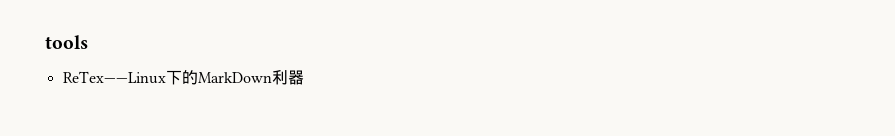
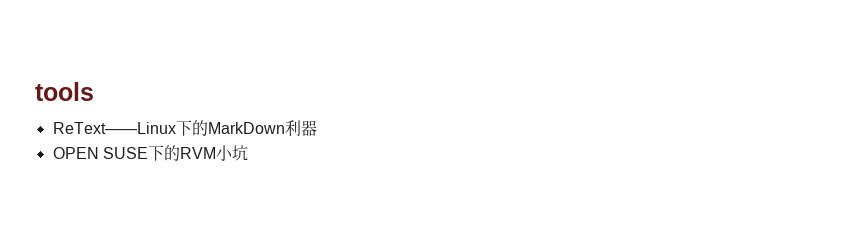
- ReTex——Linux下的MarkDown利器
+ ReText——Linux下的MarkDown利器
+ OPEN SUSE下的RVM小坑

